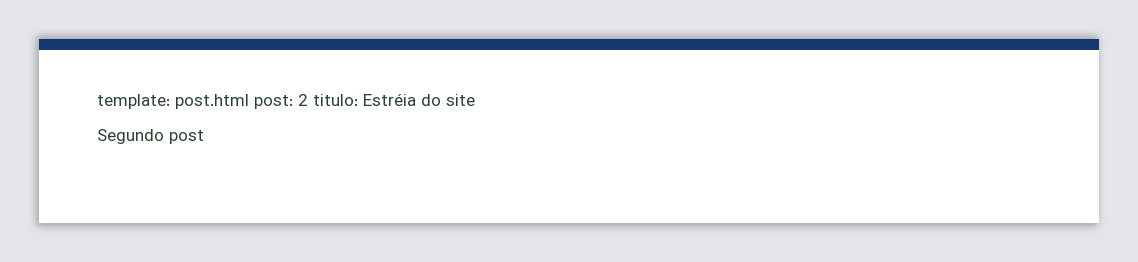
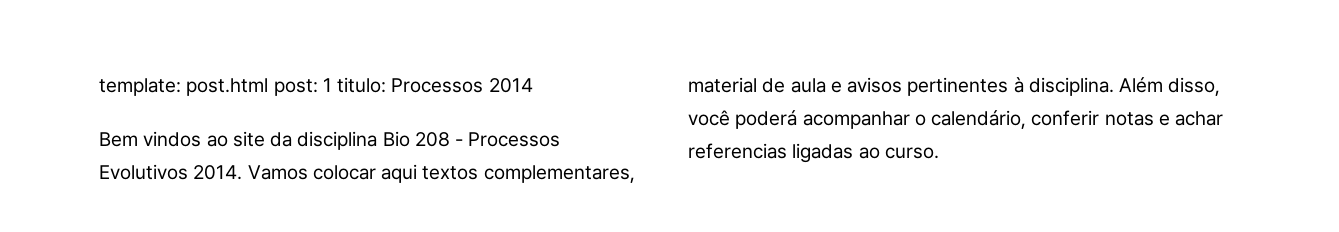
- template: post.html post: 2 titulo: Estréia do site
- Segundo post
+ template: post.html post: 1 titulo: Processos 2014
+ Bem vindos ao site da disciplina Bio 208 - Processos Evolutivos 2014. Vamos colocar aqui textos complementares, material de aula e avisos pertinentes à disciplina. Além disso, você poderá acompanhar o calendário, conferir notas e achar referencias ligadas ao curso.

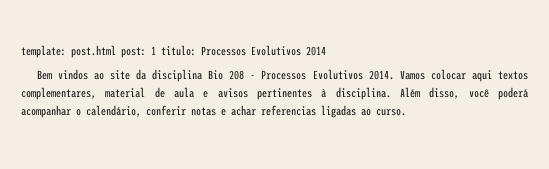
- template: post.html post: 1 titulo: Processos 2014
+ template: post.html post: 1 titulo: Processos Evolutivos 2014

